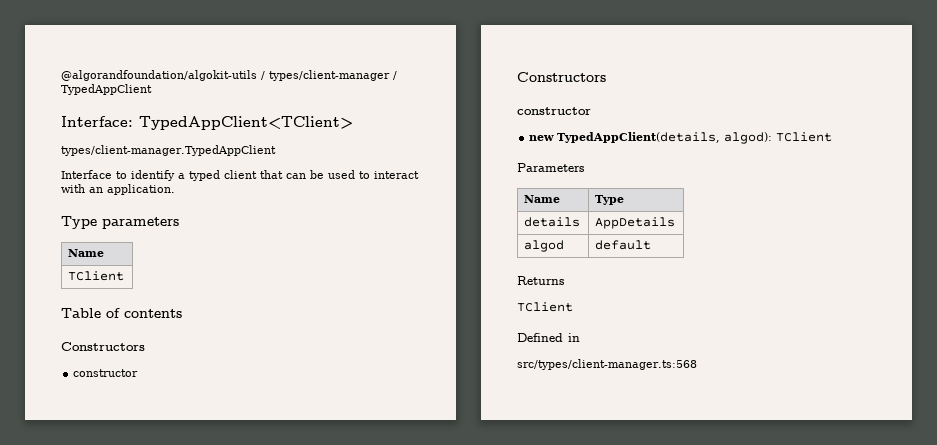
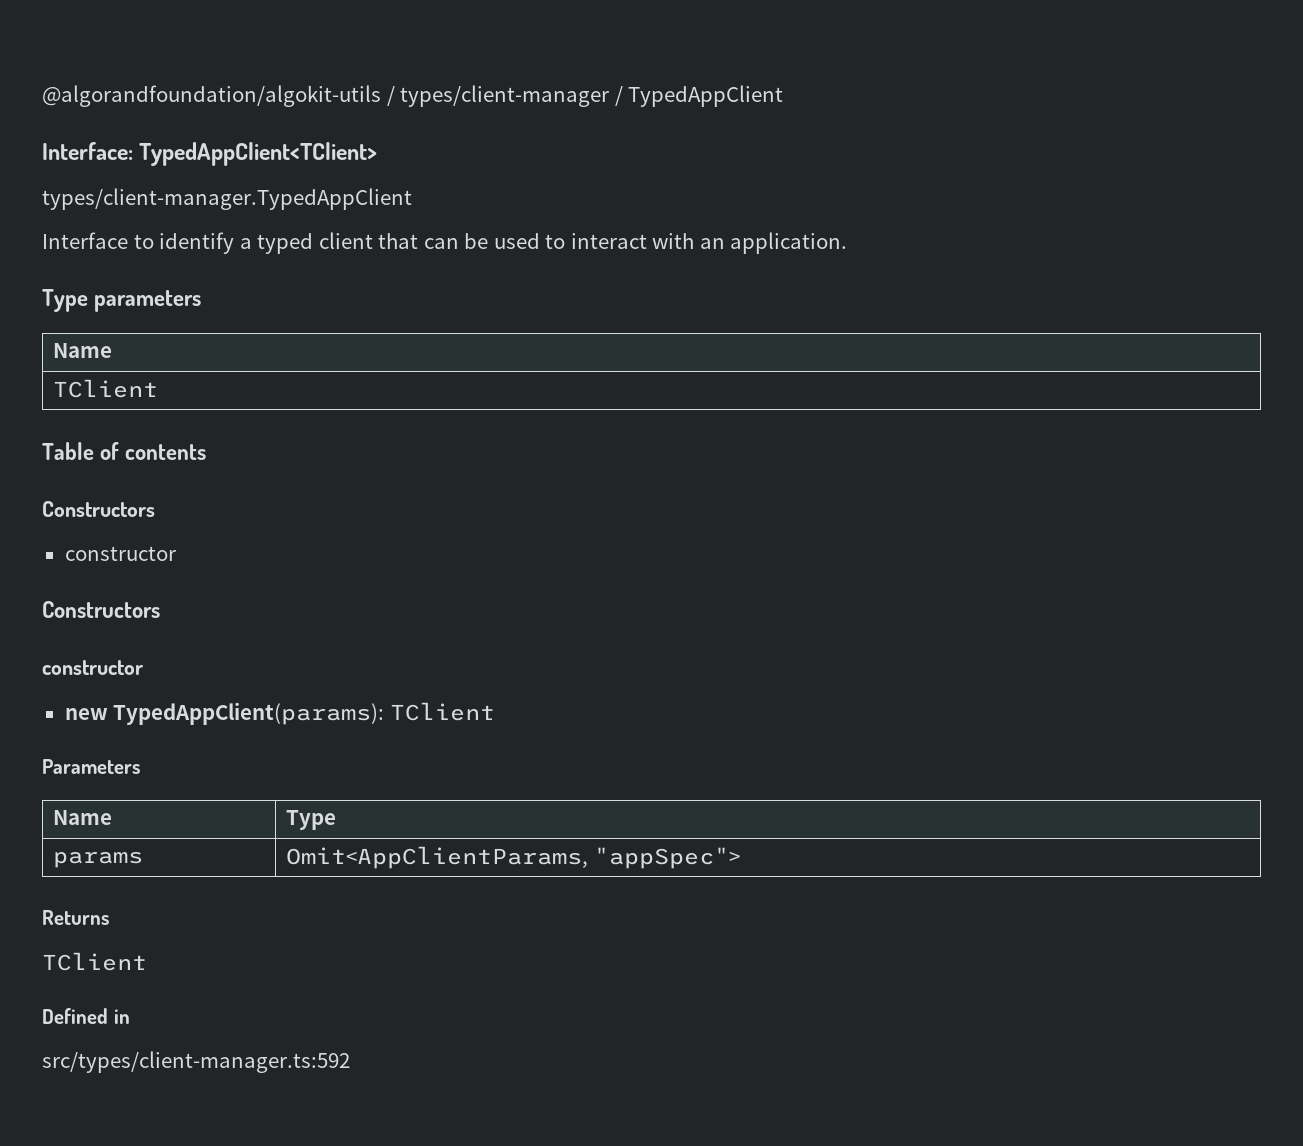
- new TypedAppClient(details, algod): TClient
+ new TypedAppClient(params): TClient
- details | AppDetails
- algod | default
+ params | Omit<AppClientParams, "appSpec">
- src/types/client-manager.ts:568
+ src/types/client-manager.ts:592

